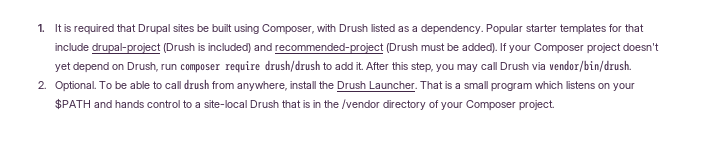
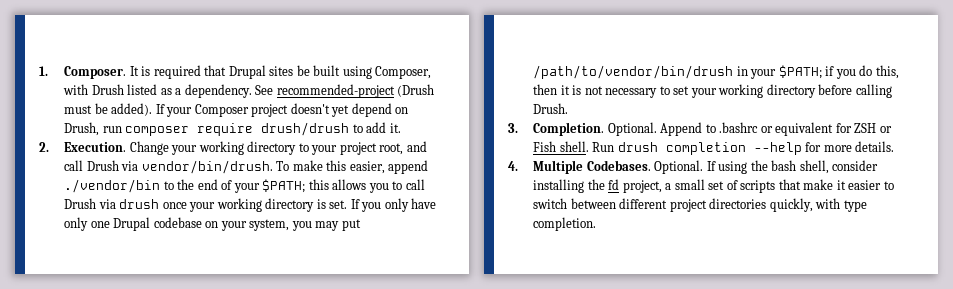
- 1. It is required that Drupal sites be built using Composer, with Drush listed as a dependency.
+ 1. Composer. It is required that Drupal sites be built using Composer, with Drush listed as a dependency.
- Popular starter templates for that include drupal-project (Drush is included) and recommended-project (Drush must be added).
+ See recommended-project (Drush must be added).
- If your Composer project doesn't yet depend on Drush, run composer require drush/drush to add it. After this step, you may call Drush via vendor/bin/drush.
- 2. Optional. To be able to call drush from anywhere, install the Drush Launcher. That is a small program which listens on your $PATH and hands control to a site-local Drush that is in the /vendor directory of your Composer project.
+ If your Composer project doesn't yet depend on Drush, run composer require drush/drush to add it.
+ 2. Execution. Change your working directory to your project root, and call Drush via vendor/bin/drush. To make this easier, append ./vendor/bin to the end of your $PATH; this allows you to call Drush via drush once your working directory is set. If you only have only one Drupal codebase on your system, you may put /path/to/vendor/bin/drush in your $PATH; if you do this, then it is not necessary to set your working directory before calling Drush.
+ 3. Completion. Optional. Append to .bashrc or equivalent for ZSH or Fish shell. Run drush completion --help for more details.
+ 4. Multiple Codebases. Optional. If using the bash shell, consider installing the fd project, a small set of scripts that make it easier to switch between different project directories quickly, with type completion.

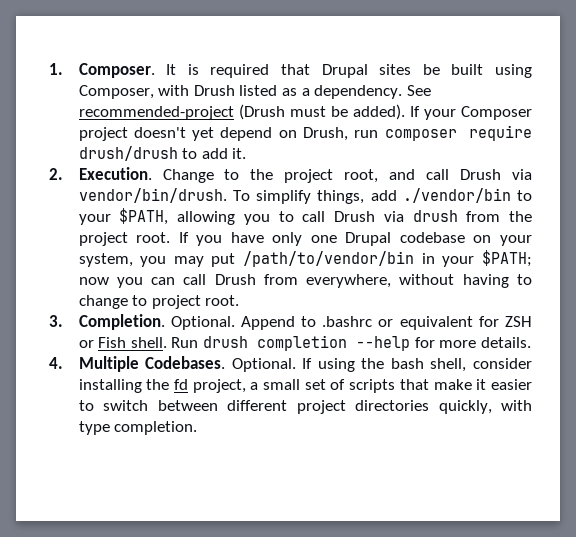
- Change your working directory to your project root, and call Drush via vendor/bin/drush.
+ Change to the project root, and call Drush via vendor/bin/drush.
- To make this easier, append ./vendor/bin to the end of your $PATH; this allows you to call Drush via drush once your working directory is set.
+ To simplify things, add ./vendor/bin to your $PATH, allowing you to call Drush via drush from the project root.
- If you only have only one Drupal codebase on your system, you may put /path/to/vendor/bin/drush in your $PATH; if you do this, then it is not necessary to set your working directory before calling Drush.
+ If you have only one Drupal codebase on your system, you may put /path/to/vendor/bin in your $PATH; now you can call Drush from everywhere, without having to change to project root.

